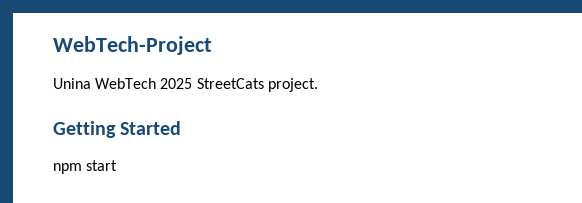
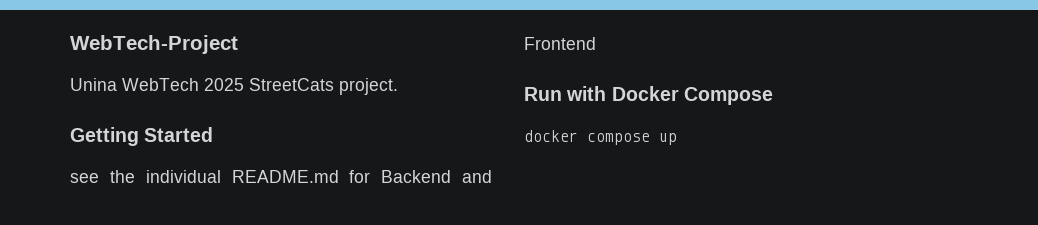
- npm start
+ see the individual README.md for Backend and Frontend
+ Run with Docker Compose
+ docker compose up

